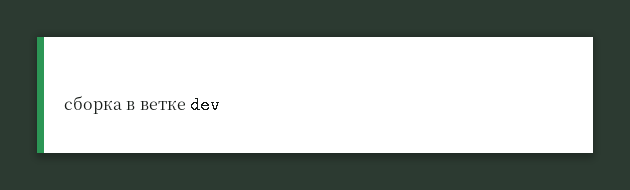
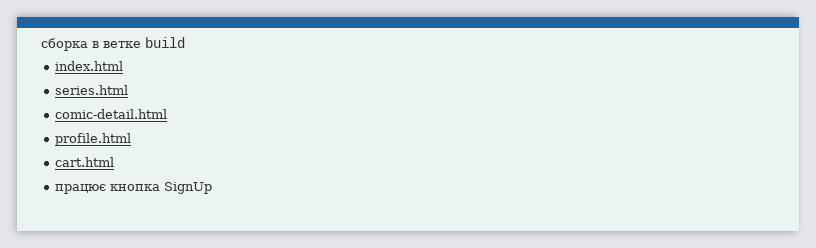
- сборка в ветке dev
+ сборка в ветке build
+ index.html
+ series.html
+ comic-detail.html
+ profile.html
+ cart.html
+ працює кнопка SignUp

